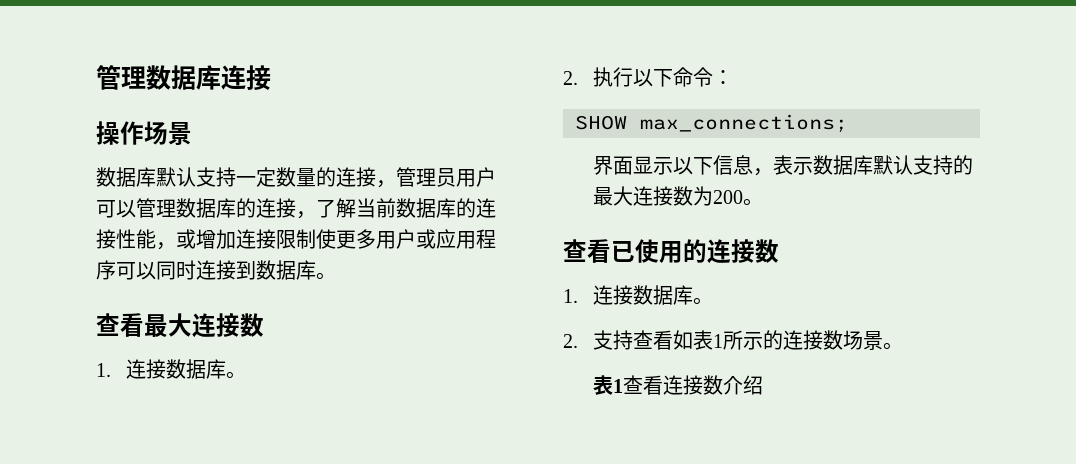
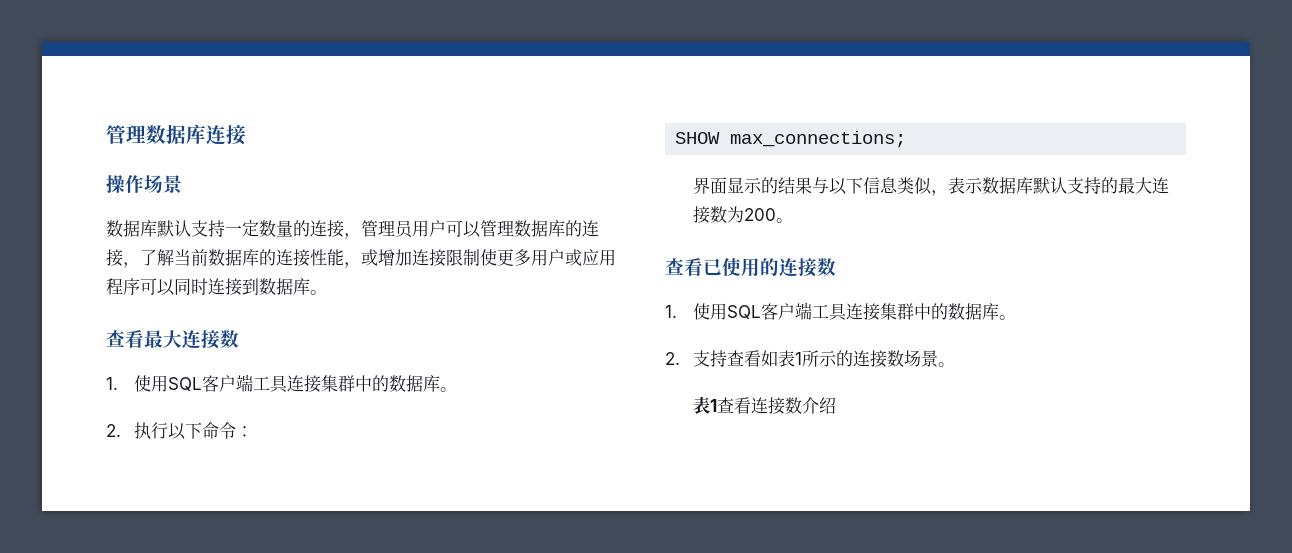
  查看最大连接数
- 1.连接数据库。
+ 1.使用SQL客户端工具连接集群中的数据库。
- 界面显示以下信息，表示数据库默认支持的最大连接数为200。
+ 界面显示的结果与以下信息类似，表示数据库默认支持的最大连接数为200。
  查看已使用的连接数
- 1.连接数据库。
+ 1.使用SQL客户端工具连接集群中的数据库。

